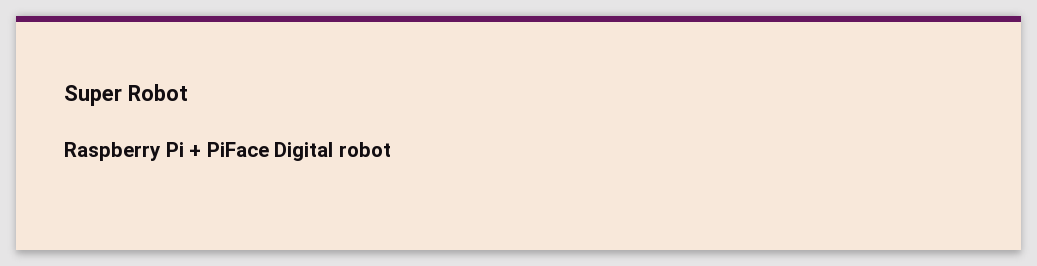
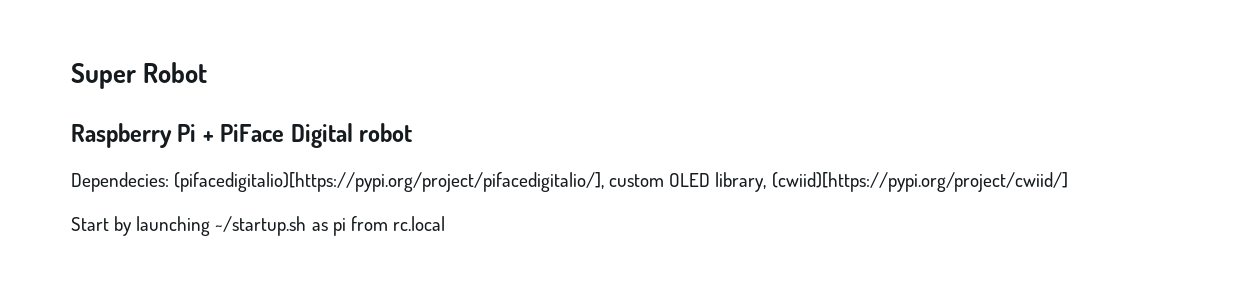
+ Dependecies: (pifacedigitalio)[https://pypi.org/project/pifacedigitalio/], custom OLED library, (cwiid)[https://pypi.org/project/cwiid/]
+ Start by launching ~/startup.sh as pi from rc.local

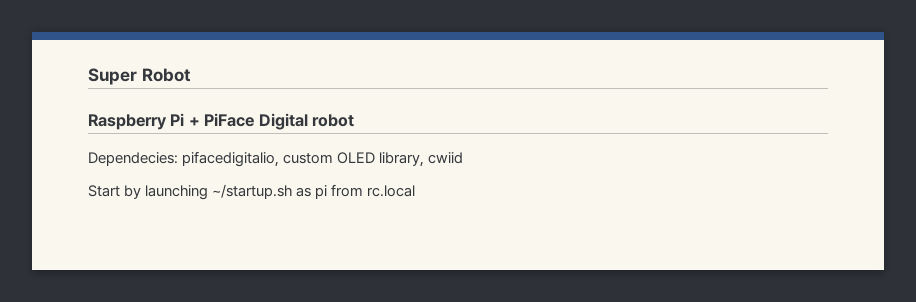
- Dependecies: (pifacedigitalio)[https://pypi.org/project/pifacedigitalio/], custom OLED library, (cwiid)[https://pypi.org/project/cwiid/]
+ Dependecies: pifacedigitalio, custom OLED library, cwiid

